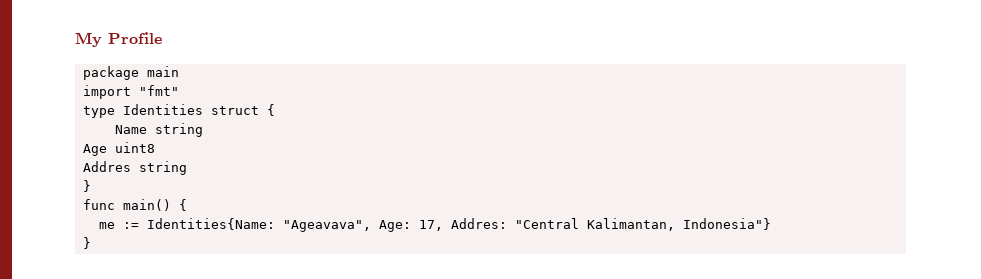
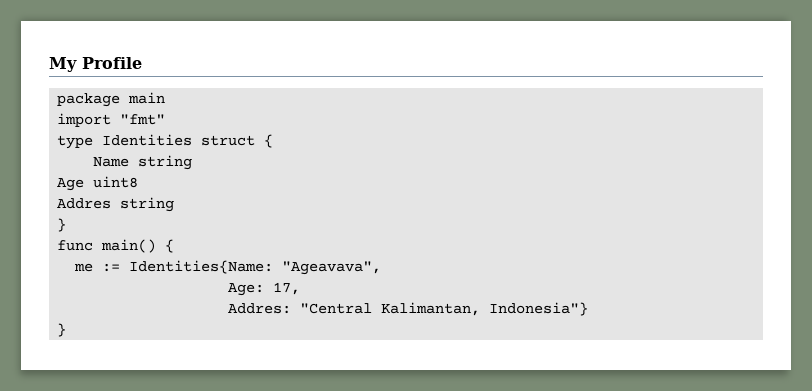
- me := Identities{Name: "Ageavava", Age: 17, Addres: "Central Kalimantan, Indonesia"}
+ me := Identities{Name: "Ageavava",
+ Age: 17,
+ Addres: "Central Kalimantan, Indonesia"}

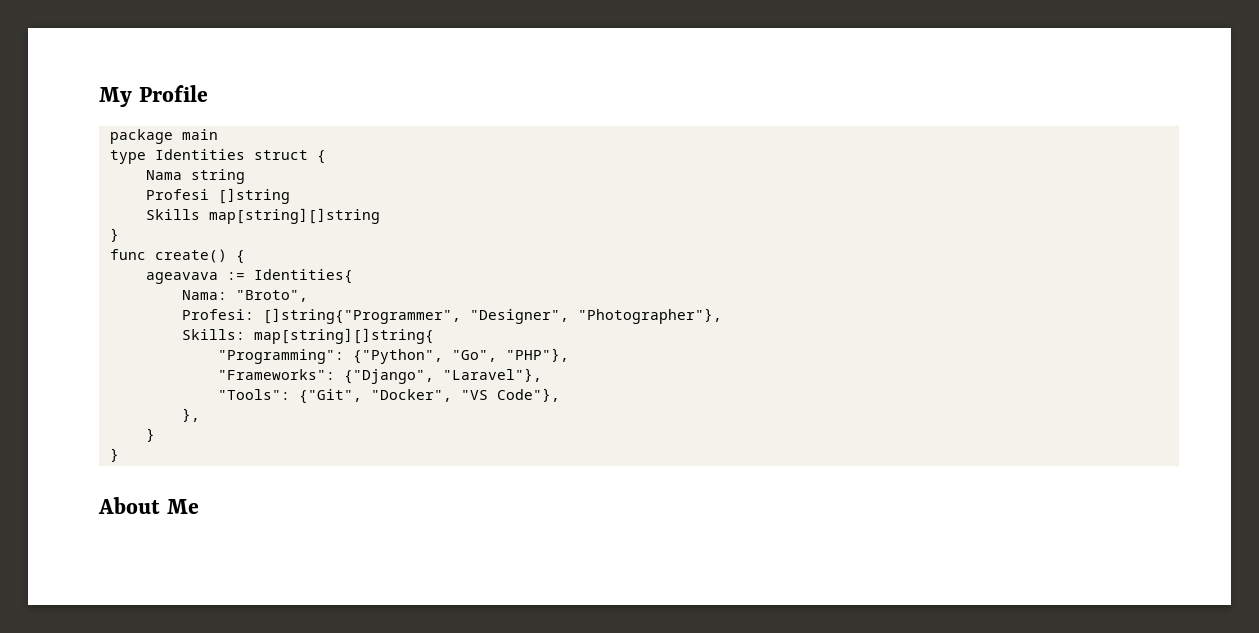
- import "fmt"
- Name string
- Age uint8
- Addres string
+ Nama string
+ Profesi []string
+ Skills map[string][]string
- func main() {
- me := Identities{Name: "Ageavava",
- Age: 17,
- Addres: "Central Kalimantan, Indonesia"}
+ func create() {
+ ageavava := Identities{
+ Nama: "Broto",
+ Profesi: []string{"Programmer", "Designer", "Photographer"},
+ Skills: map[string][]string{
+ "Programming": {"Python", "Go", "PHP"},
+ "Frameworks": {"Django", "Laravel"},
+ "Tools": {"Git", "Docker", "VS Code"},
+ },
  }
+ }
+ About Me

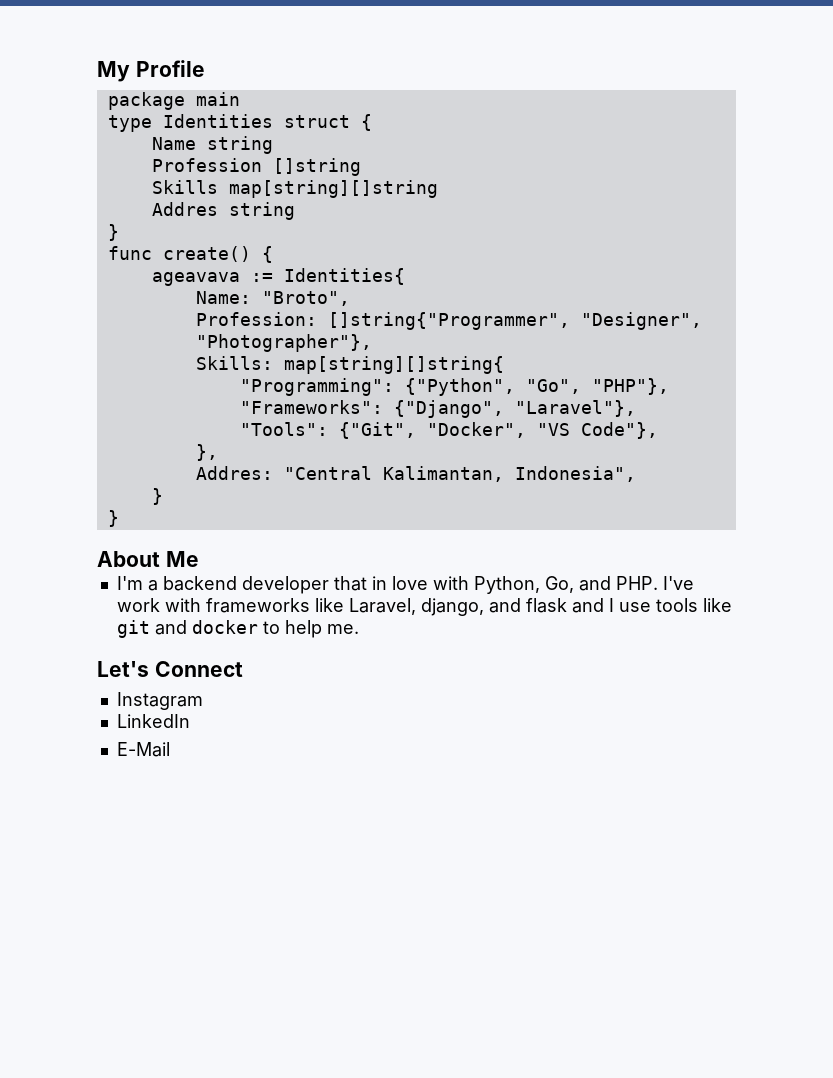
- Nama string
- Profesi []string
+ Name string
+ Profession []string
+ Addres string
- Nama: "Broto",
+ Name: "Broto",
- Profesi: []string{"Programmer", "Designer", "Photographer"},
+ Profession: []string{"Programmer", "Designer", "Photographer"},
+ Addres: "Central Kalimantan, Indonesia",
+ I'm a backend developer that in love with Python, Go, and PHP. I've work with frameworks like Laravel, django, and flask and I use tools like git and docker to help me.
+ Let's Connect
+ Instagram
+ LinkedIn
+ E-Mail

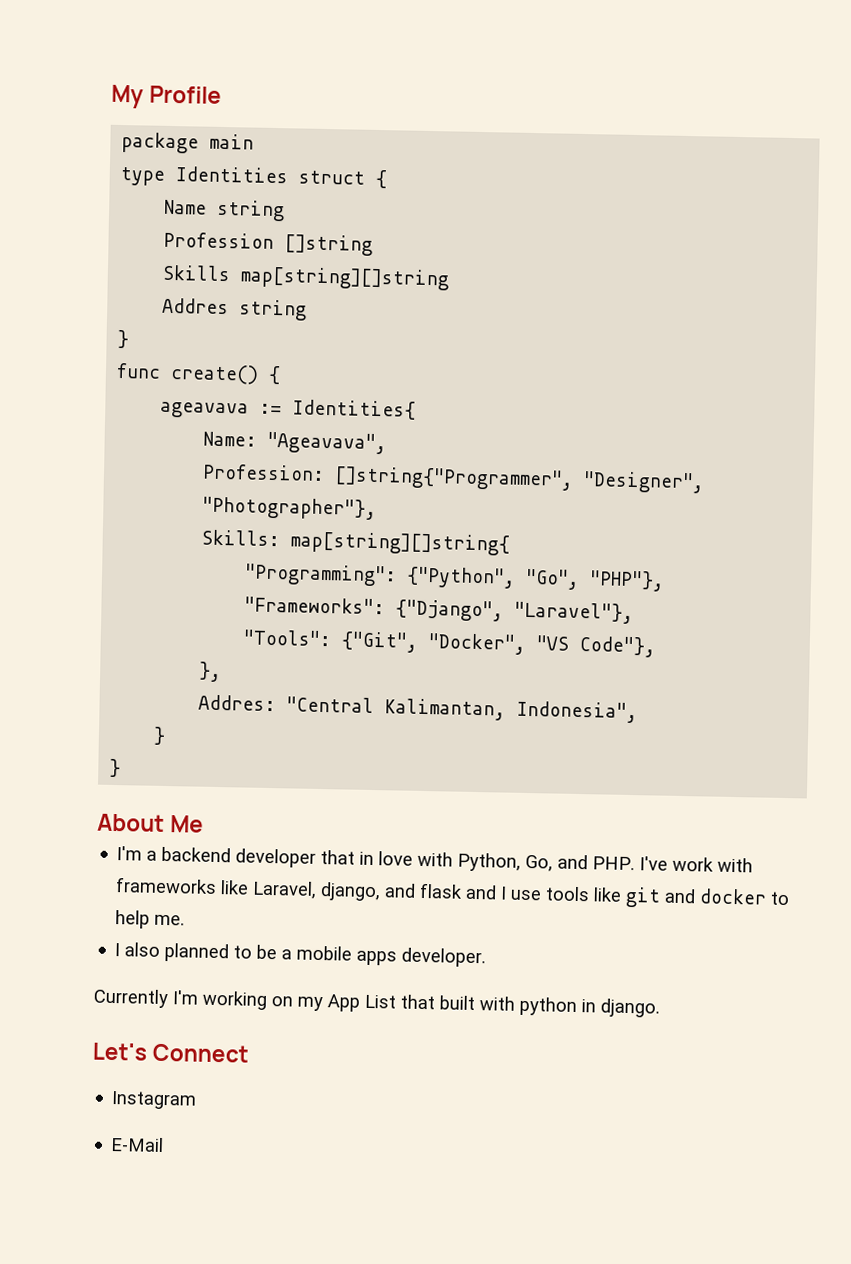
- Name: "Broto",
+ Name: "Ageavava",
+ I also planned to be a mobile apps developer.
+ Currently I'm working on my App List that built with python in django.
- LinkedIn

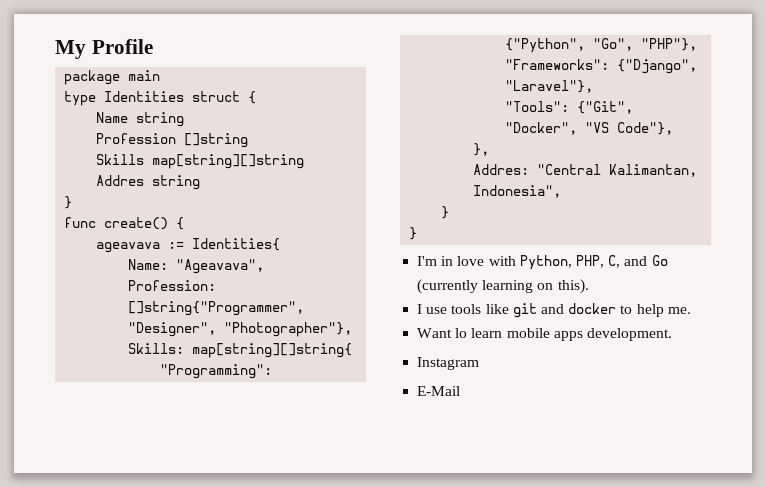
- About Me
- I'm a backend developer that in love with Python, Go, and PHP. I've work with frameworks like Laravel, django, and flask and I use tools like git and docker to help me.
+ I'm in love with Python, PHP, C, and Go (currently learning on this).
+ I use tools like git and docker to help me.
- I also planned to be a mobile apps developer.
- Currently I'm working on my App List that built with python in django.
- Let's Connect
+ Want lo learn mobile apps development.

